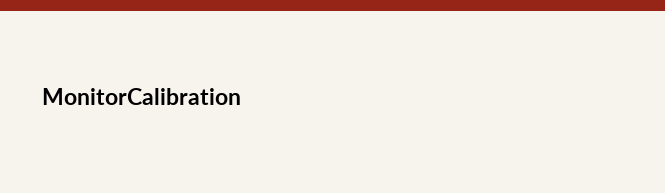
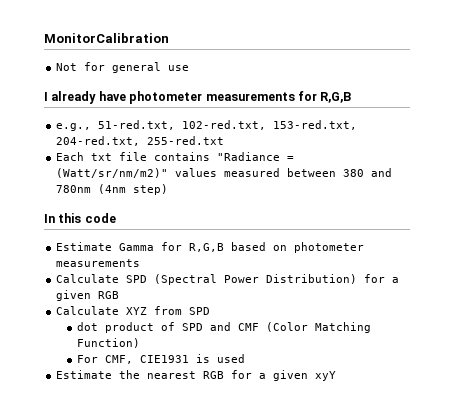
+ Not for general use
+ I already have photometer measurements for R,G,B
+ e.g., 51-red.txt, 102-red.txt, 153-red.txt, 204-red.txt, 255-red.txt
+ Each txt file contains "Radiance = (Watt/sr/nm/m2)" values measured between 380 and 780nm (4nm step)
+ In this code
+ Estimate Gamma for R,G,B based on photometer measurements
+ Calculate SPD (Spectral Power Distribution) for a given RGB
+ Calculate XYZ from SPD
+ dot product of SPD and CMF (Color Matching Function)
+ For CMF, CIE1931 is used
+ Estimate the nearest RGB for a given xyY

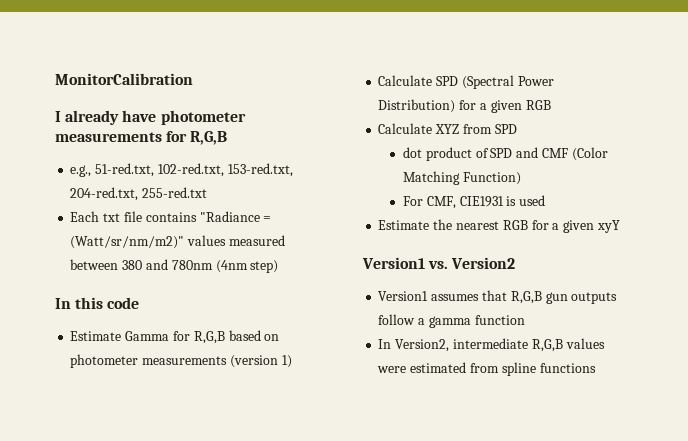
- Not for general use
- Estimate Gamma for R,G,B based on photometer measurements
+ Estimate Gamma for R,G,B based on photometer measurements (version 1)
+ Version1 vs. Version2
+ Version1 assumes that R,G,B gun outputs follow a gamma function
+ In Version2, intermediate R,G,B values were estimated from spline functions

